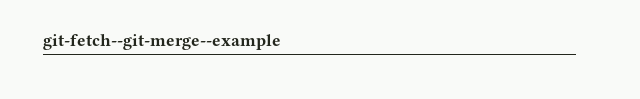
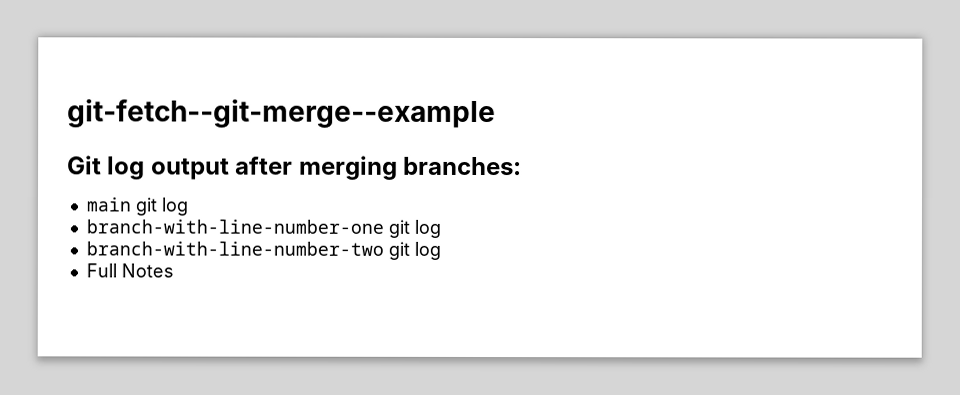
+ Git log output after merging branches:
+ main git log
+ branch-with-line-number-one git log
+ branch-with-line-number-two git log
+ Full Notes

